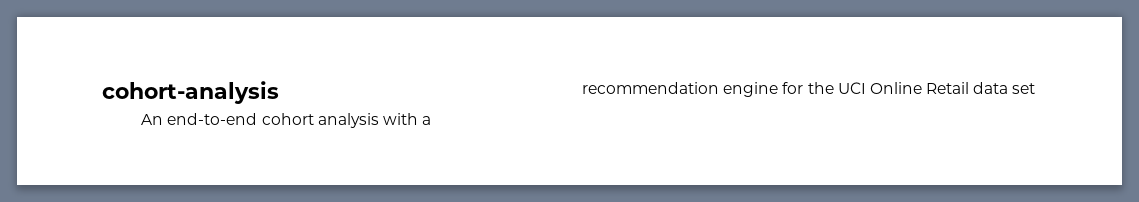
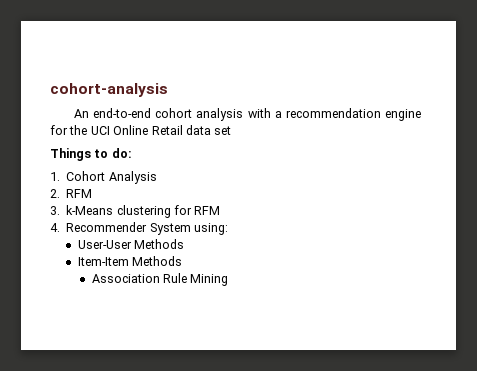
+ Things to do:
+ 1. Cohort Analysis
+ 2. RFM
+ 3. k-Means clustering for RFM
+ 4. Recommender System using:
+ User-User Methods
+ Item-Item Methods
+ Association Rule Mining

